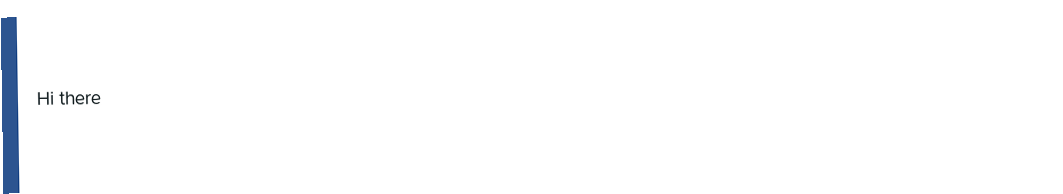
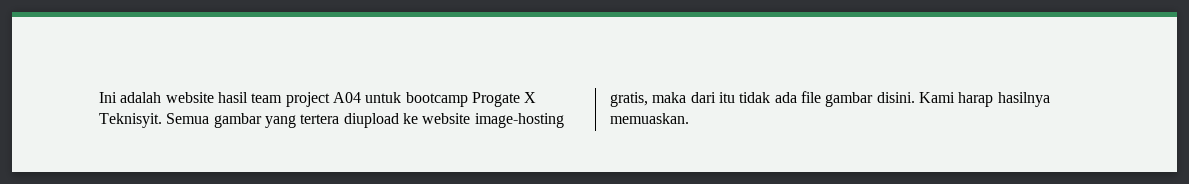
- Hi there
+ Ini adalah website hasil team project A04 untuk bootcamp Progate X Teknisyit. Semua gambar yang tertera diupload ke website image-hosting gratis, maka dari itu tidak ada file gambar disini. Kami harap hasilnya memuaskan.

